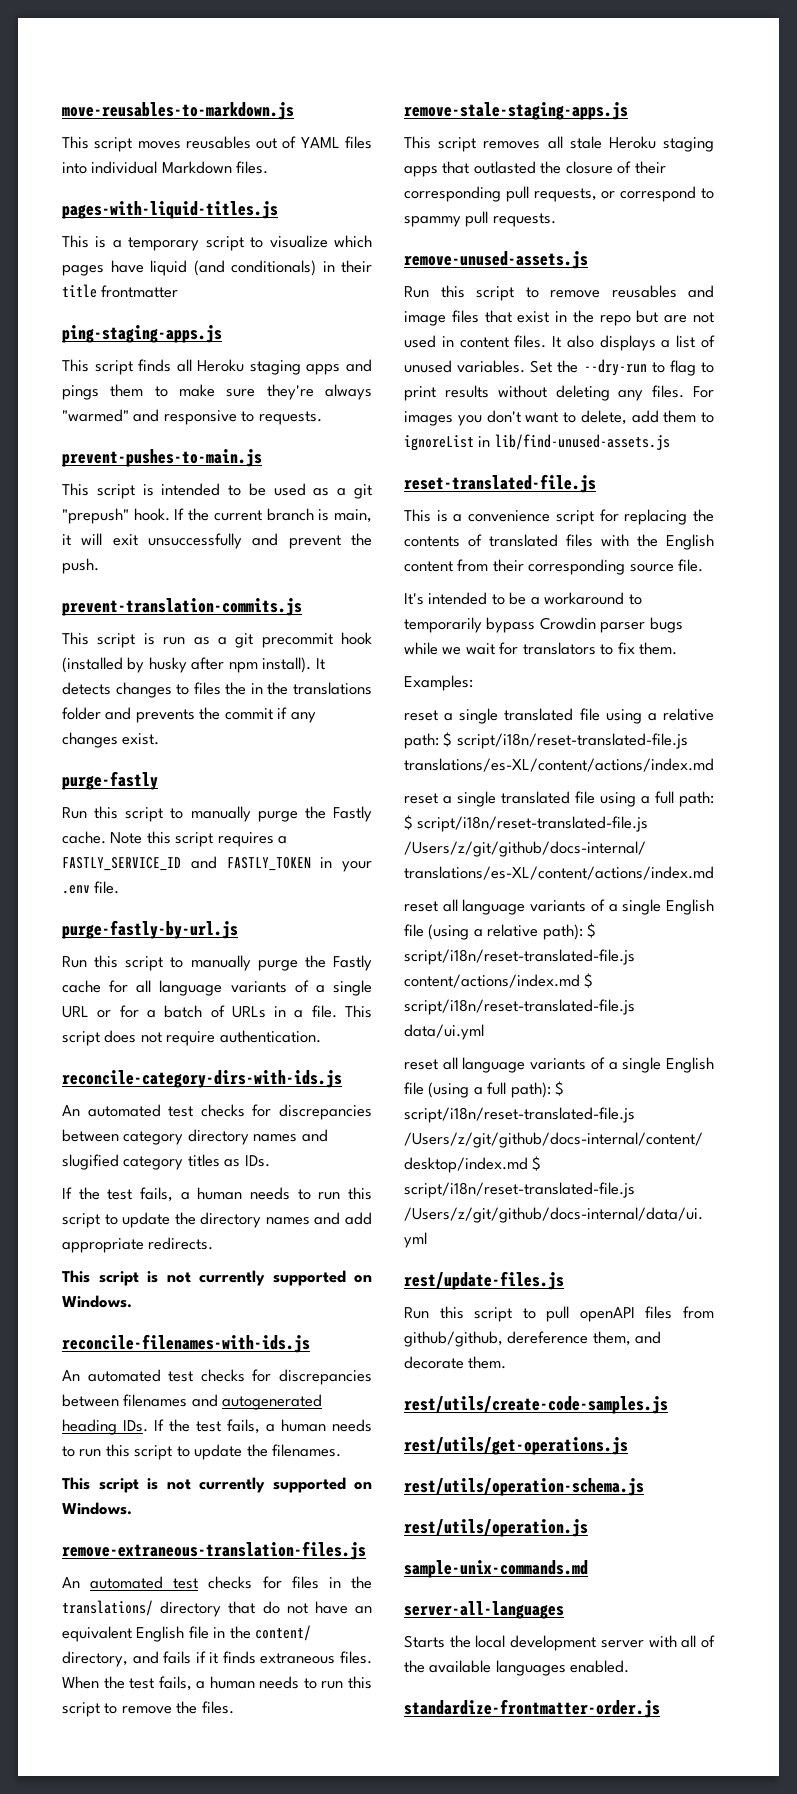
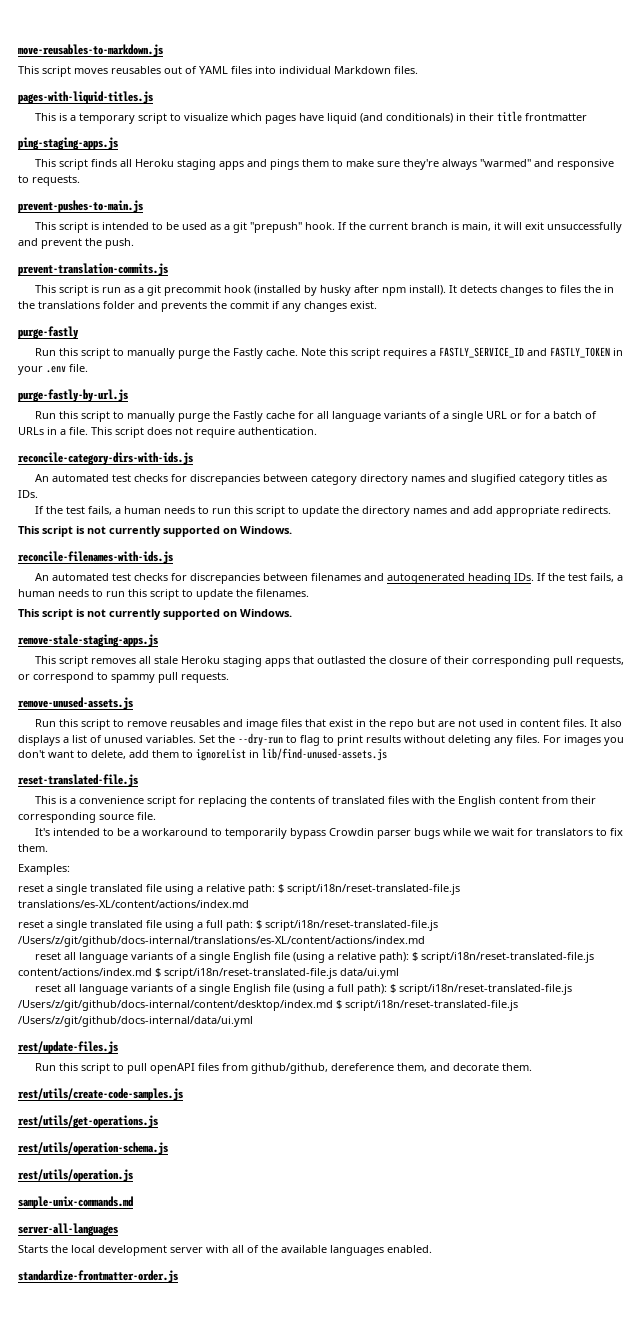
- remove-extraneous-translation-files.js
- An automated test checks for files in the translations/ directory that do not have an equivalent English file in the content/ directory, and fails if it finds extraneous files. When the test fails, a human needs to run this script to remove the files.

